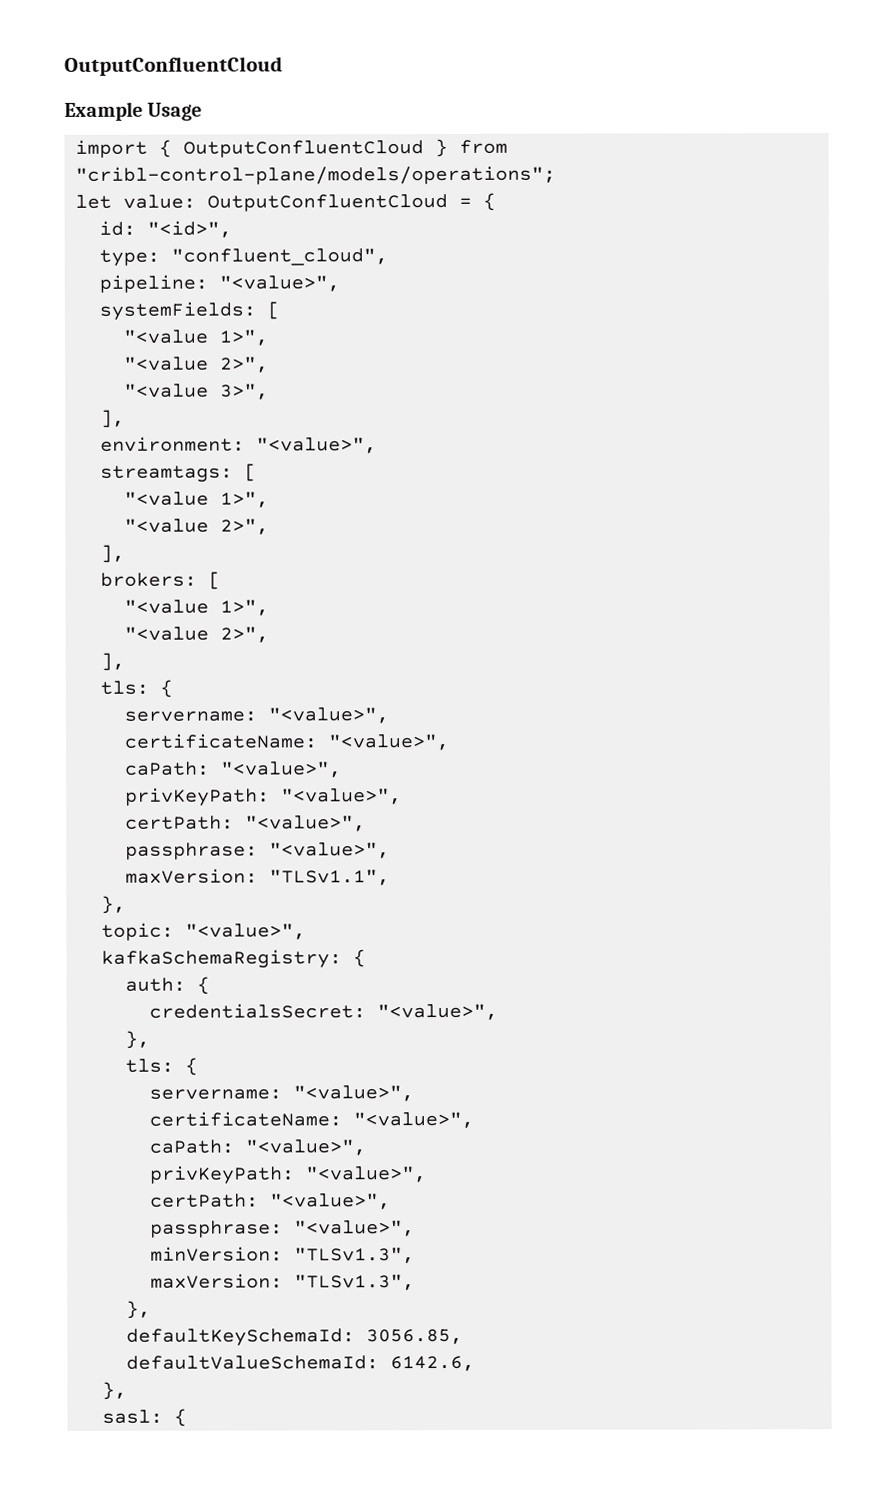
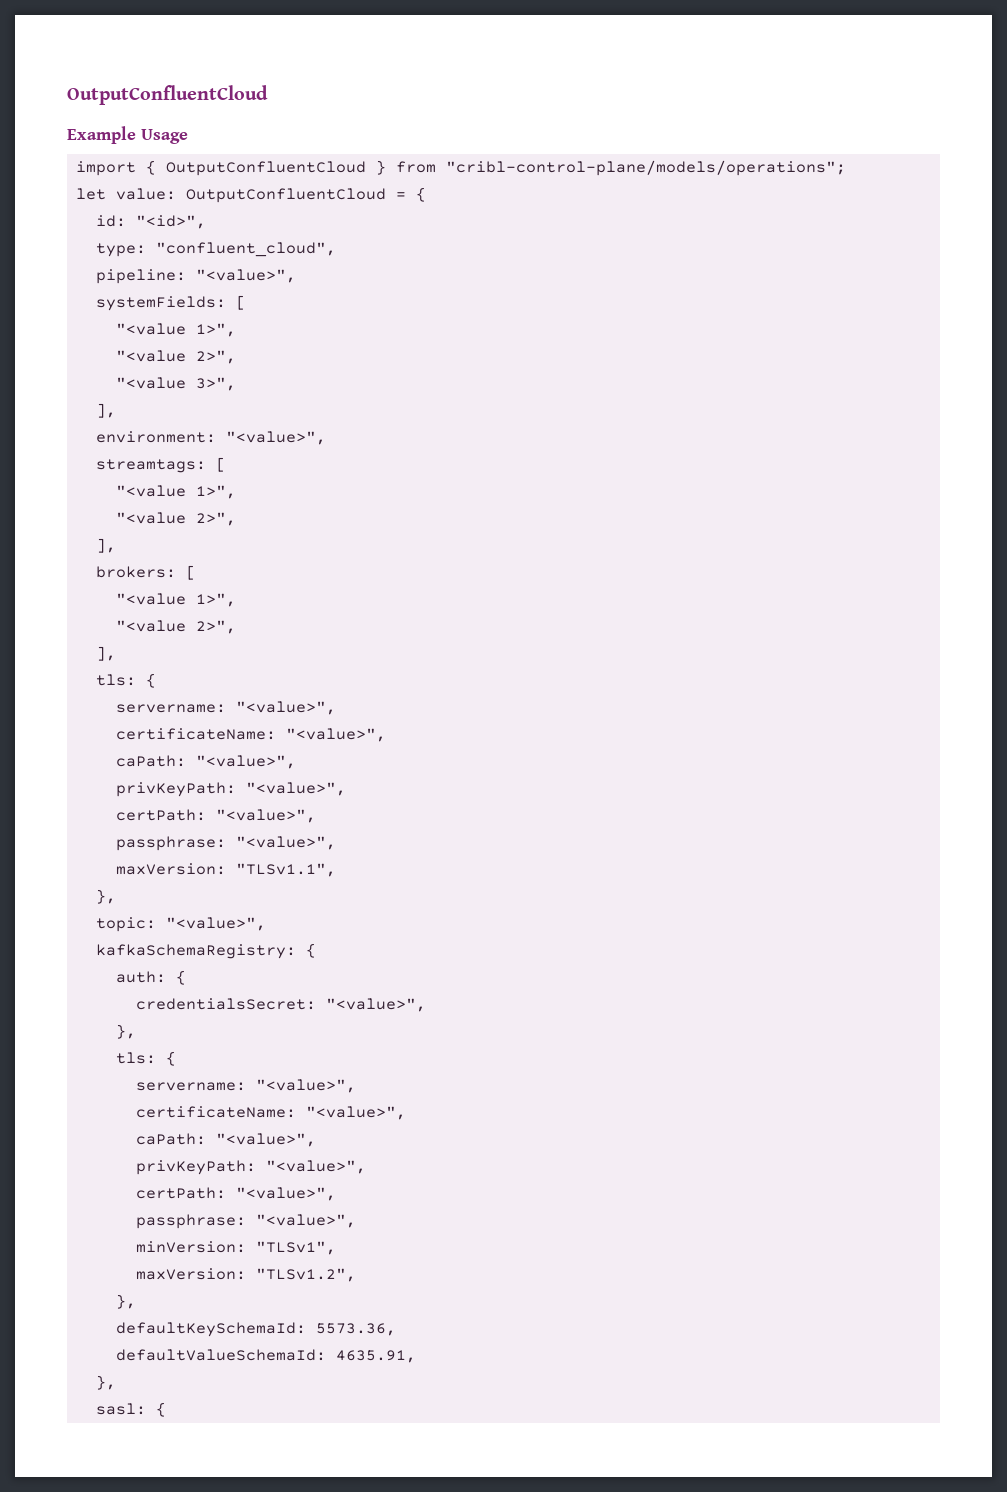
- minVersion: "TLSv1.3",
- maxVersion: "TLSv1.3",
+ minVersion: "TLSv1",
+ maxVersion: "TLSv1.2",
- defaultKeySchemaId: 3056.85,
+ defaultKeySchemaId: 5573.36,
- defaultValueSchemaId: 6142.6,
+ defaultValueSchemaId: 4635.91,

